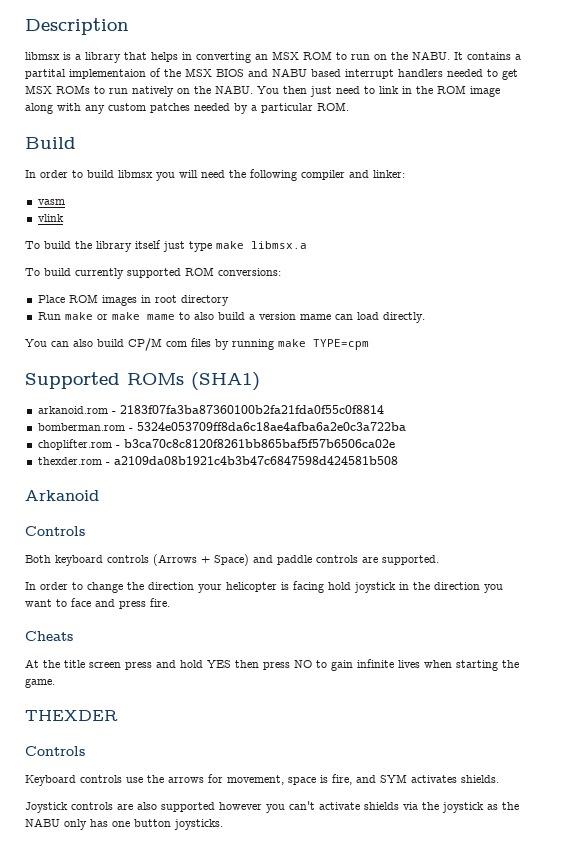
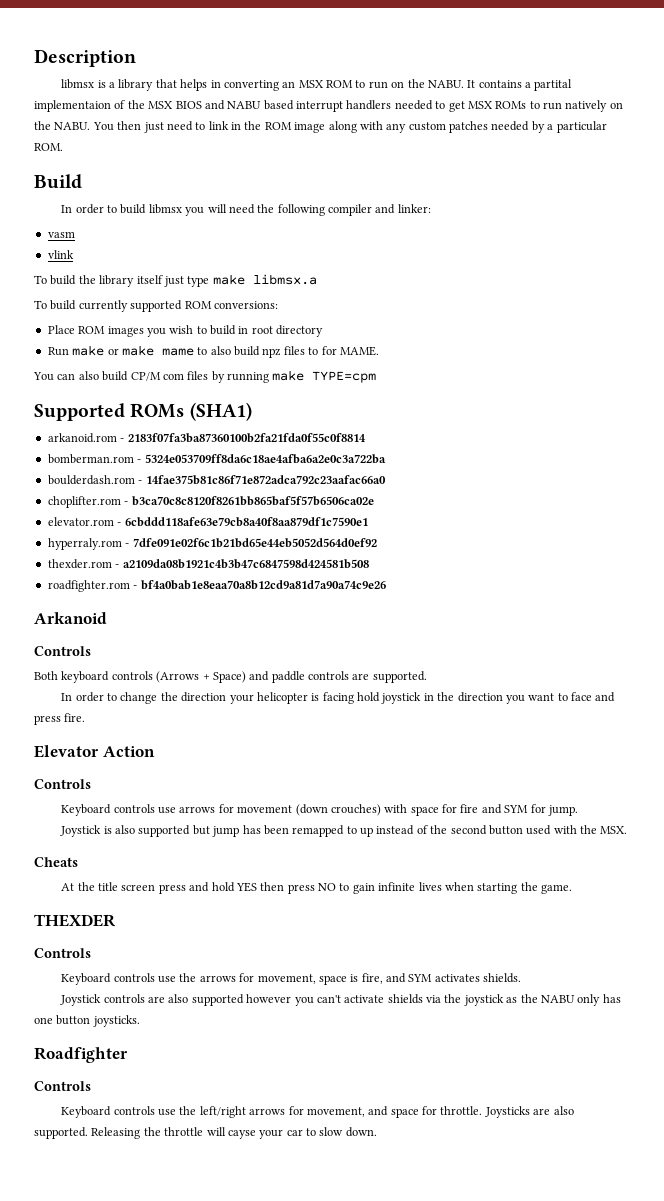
- Place ROM images in root directory
+ Place ROM images you wish to build in root directory
- Run make or make mame to also build a version mame can load directly.
+ Run make or make mame to also build npz files to for MAME.
+ boulderdash.rom - 14fae375b81c86f71e872adca792c23aafac66a0
+ elevator.rom - 6cbddd118afe63e79cb8a40f8aa879df1c7590e1
+ hyperraly.rom - 7dfe091e02f6c1b21bd65e44eb5052d564d0ef92
+ roadfighter.rom - bf4a0bab1e8eaa70a8b12cd9a81d7a90a74c9e26
+ Elevator Action
+ Controls
+ Keyboard controls use arrows for movement (down crouches) with space for fire and SYM for jump.
+ Joystick is also supported but jump has been remapped to up instead of the second button used with the MSX.
+ Roadfighter
+ Controls
+ Keyboard controls use the left/right arrows for movement, and space for throttle. Joysticks are also supported. Releasing the throttle will cayse your car to slow down.

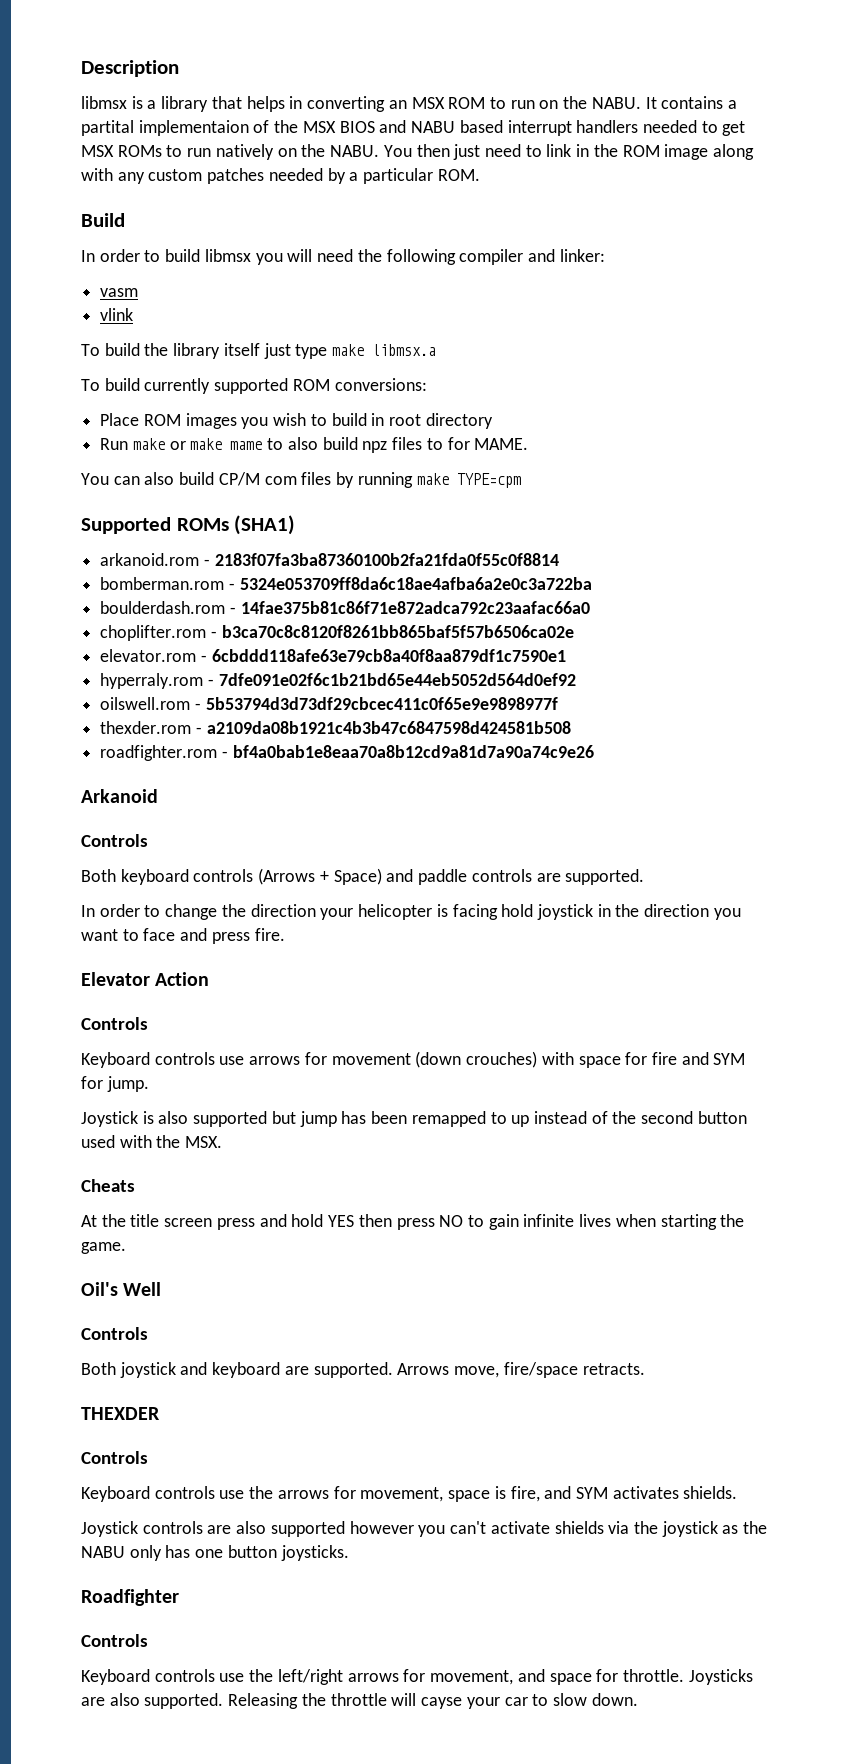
+ oilswell.rom - 5b53794d3d73df29cbcec411c0f65e9e9898977f
+ Oil's Well
+ Controls
+ Both joystick and keyboard are supported. Arrows move, fire/space retracts.

